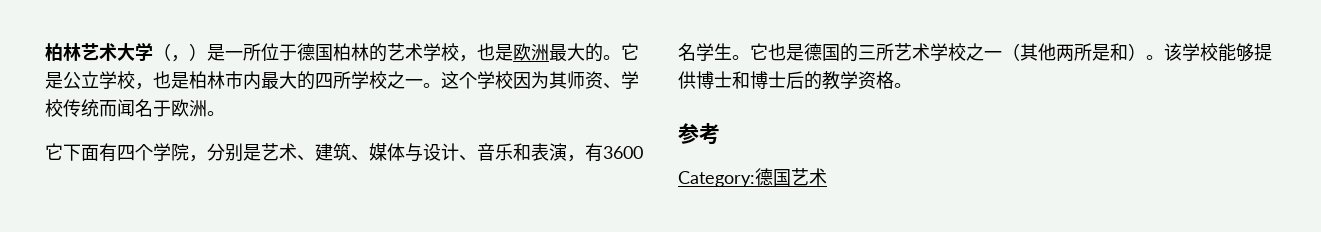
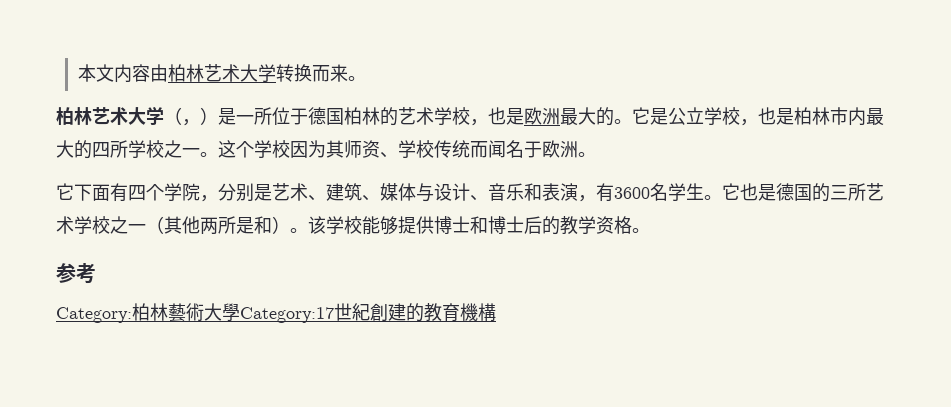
+ 本文内容由柏林艺术大学转换而来。
- Category:德国艺术
+ Category:柏林藝術大學Category:17世紀創建的教育機構

